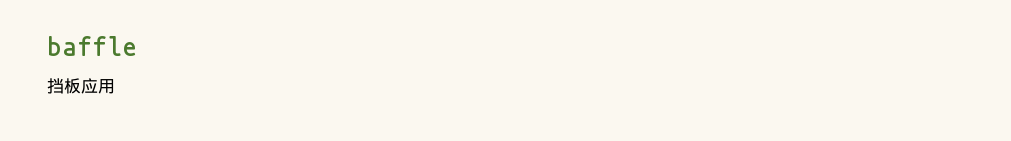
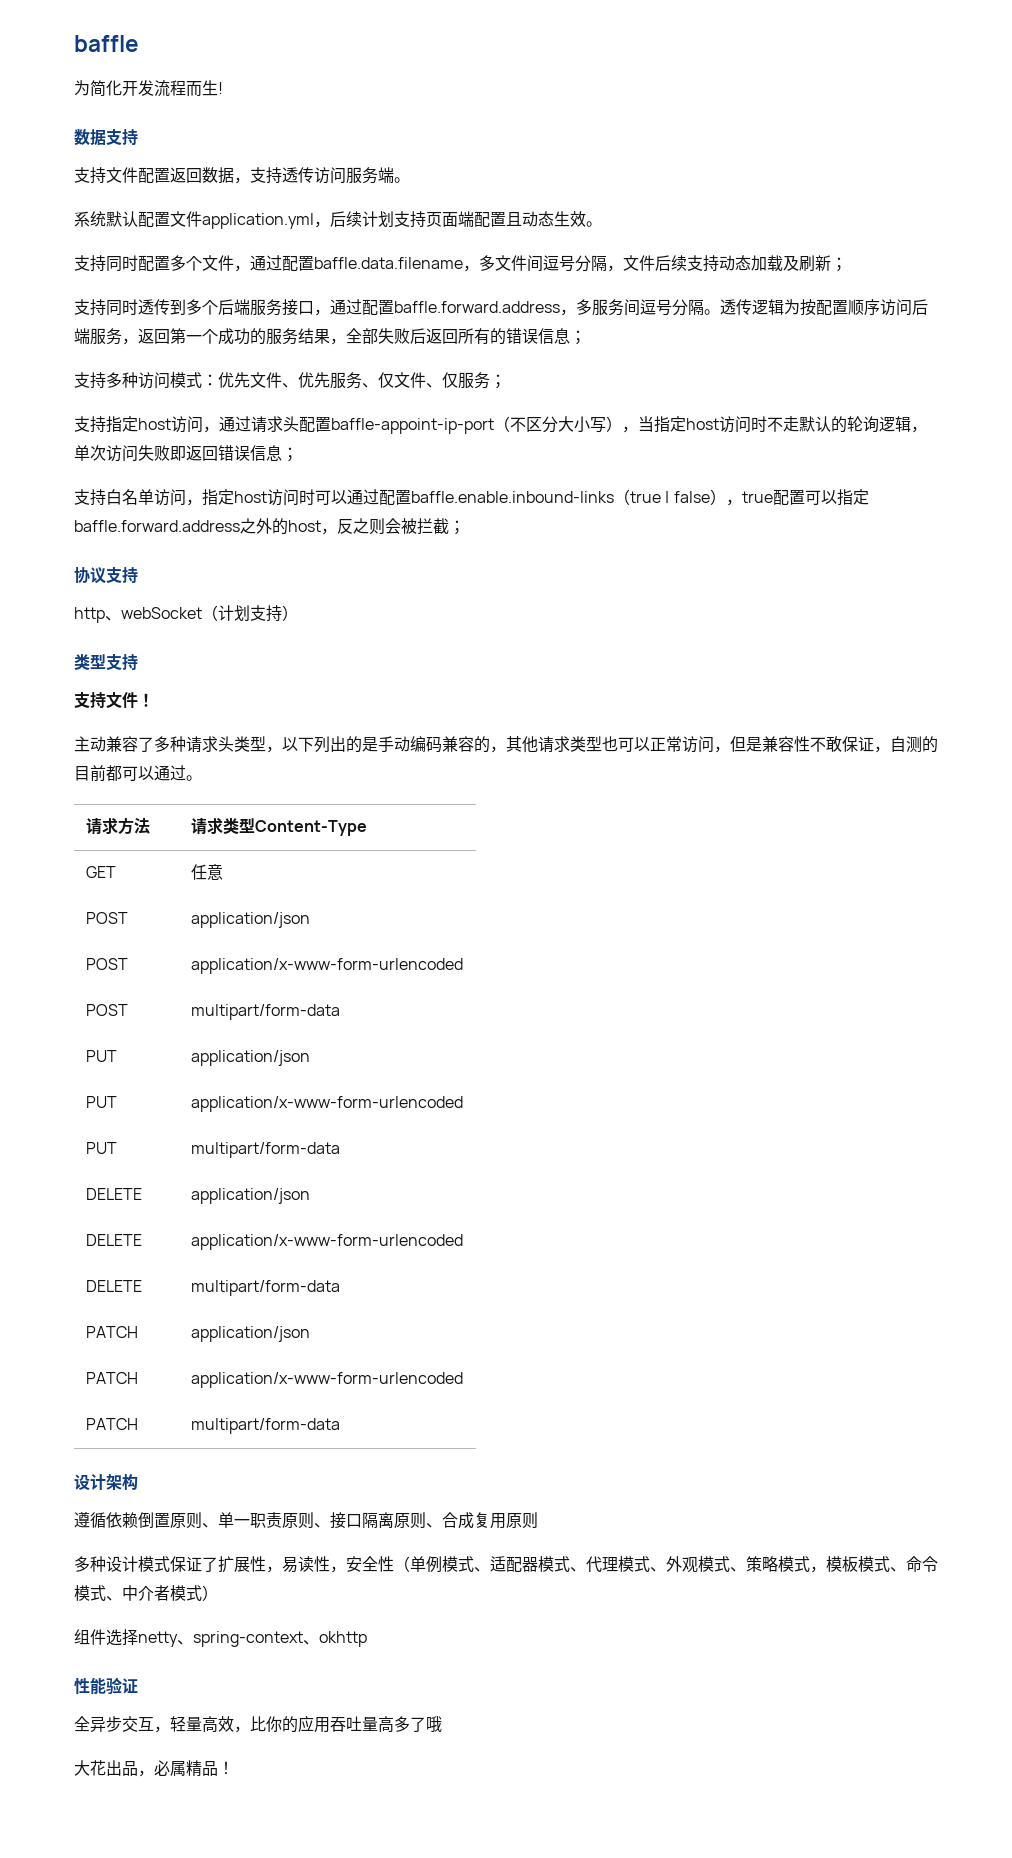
- 挡板应用
+ 为简化开发流程而生!
+ 数据支持
+ 支持文件配置返回数据，支持透传访问服务端。
+ 系统默认配置文件application.yml，后续计划支持页面端配置且动态生效。
+ 支持同时配置多个文件，通过配置baffle.data.filename，多文件间逗号分隔，文件后续支持动态加载及刷新；
+ 支持同时透传到多个后端服务接口，通过配置baffle.forward.address，多服务间逗号分隔。透传逻辑为按配置顺序访问后端服务，返回第一个成功的服务结果，全部失败后返回所有的错误信息；
+ 支持多种访问模式：优先文件、优先服务、仅文件、仅服务；
+ 支持指定host访问，通过请求头配置baffle-appoint-ip-port（不区分大小写），当指定host访问时不走默认的轮询逻辑，单次访问失败即返回错误信息；
+ 支持白名单访问，指定host访问时可以通过配置baffle.enable.inbound-links（true | false），true配置可以指定baffle.forward.address之外的host，反之则会被拦截；
+ 协议支持
+ http、webSocket（计划支持）
+ 类型支持
+ 支持文件！
+ 主动兼容了多种请求头类型，以下列出的是手动编码兼容的，其他请求类型也可以正常访问，但是兼容性不敢保证，自测的目前都可以通过。
+ 请求方法 | 请求类型Content-Type
+ GET | 任意
+ POST | application/json
+ POST | application/x-www-form-urlencoded
+ POST | multipart/form-data
+ PUT | application/json
+ PUT | application/x-www-form-urlencoded
+ PUT | multipart/form-data
+ DELETE | application/json
+ DELETE | application/x-www-form-urlencoded
+ DELETE | multipart/form-data
+ PATCH | application/json
+ PATCH | application/x-www-form-urlencoded
+ PATCH | multipart/form-data
+ 设计架构
+ 遵循依赖倒置原则、单一职责原则、接口隔离原则、合成复用原则
+ 多种设计模式保证了扩展性，易读性，安全性（单例模式、适配器模式、代理模式、外观模式、策略模式，模板模式、命令模式、中介者模式）
+ 组件选择netty、spring-context、okhttp
+ 性能验证
+ 全异步交互，轻量高效，比你的应用吞吐量高多了哦
+ 大花出品，必属精品！

